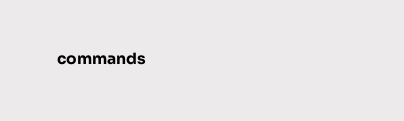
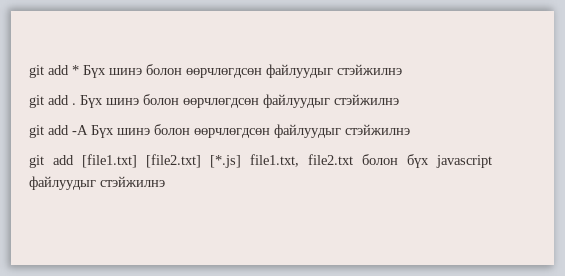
- commands
+ git add * Бүх шинэ болон өөрчлөгдсөн файлуудыг стэйжилнэ
+ git add . Бүх шинэ болон өөрчлөгдсөн файлуудыг стэйжилнэ
+ git add -А Бүх шинэ болон өөрчлөгдсөн файлуудыг стэйжилнэ
+ git add [file1.txt] [file2.txt] [*.js] file1.txt, file2.txt болон бүх javascript файлуудыг стэйжилнэ

